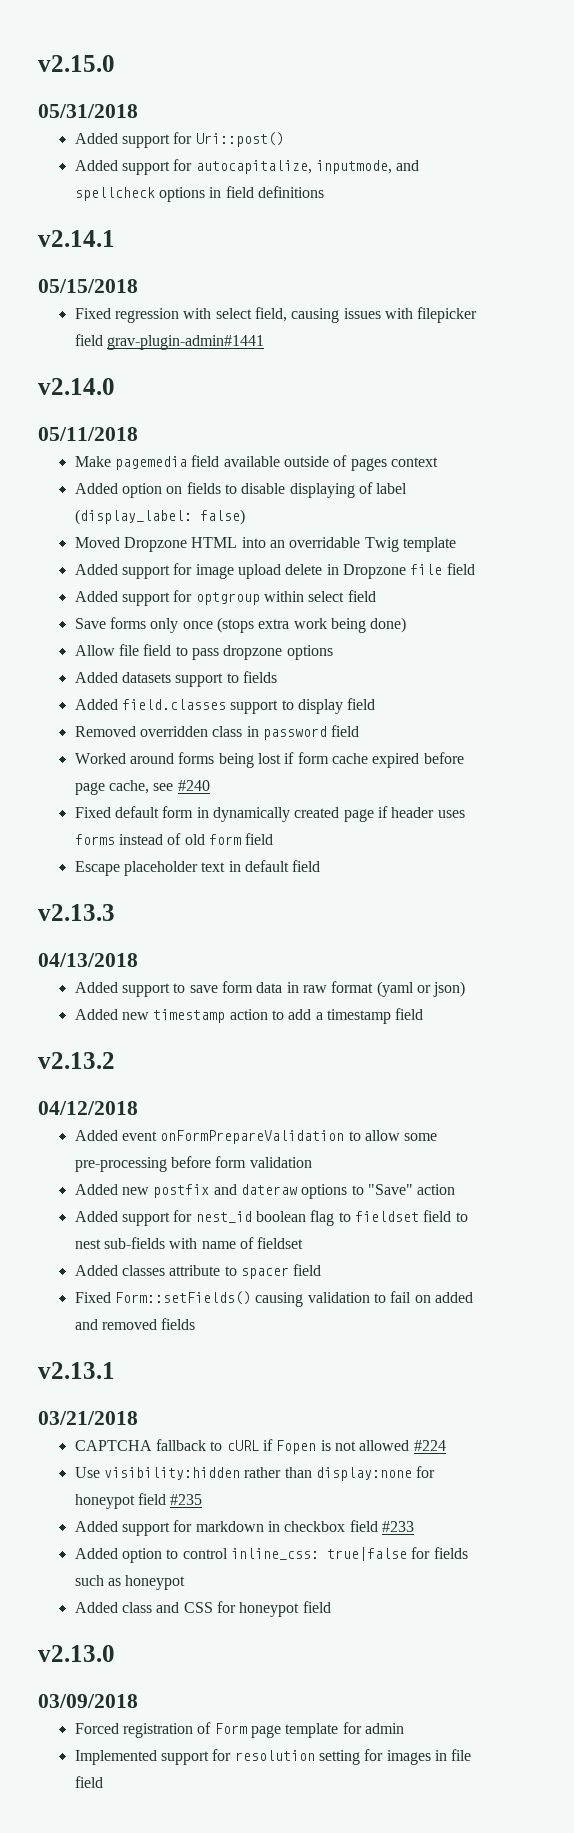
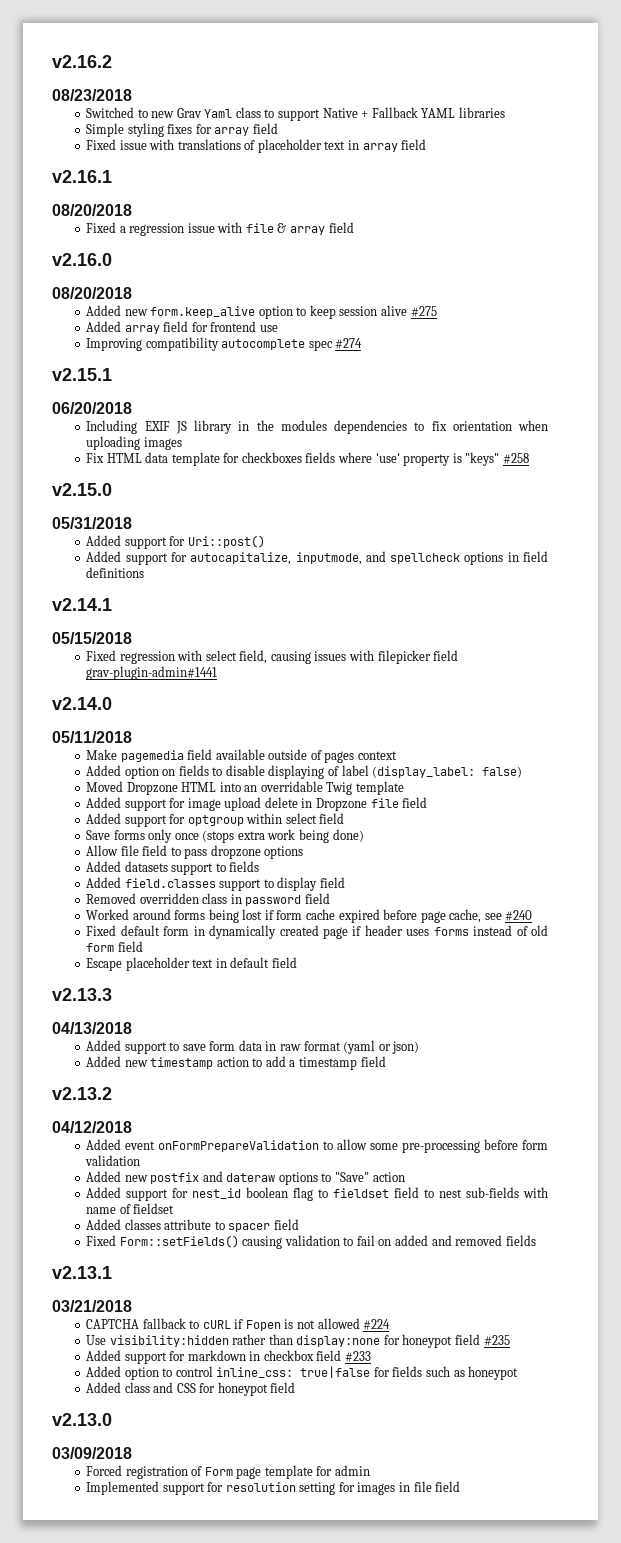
+ v2.16.2
+ 08/23/2018
+ Switched to new Grav Yaml class to support Native + Fallback YAML libraries
+ Simple styling fixes for array field
+ Fixed issue with translations of placeholder text in array field
+ v2.16.1
+ 08/20/2018
+ Fixed a regression issue with file & array field
+ v2.16.0
+ 08/20/2018
+ Added new form.keep_alive option to keep session alive #275
+ Added array field for frontend use
+ Improving compatibility autocomplete spec #274
+ v2.15.1
+ 06/20/2018
+ Including EXIF JS library in the modules dependencies to fix orientation when uploading images
+ Fix HTML data template for checkboxes fields where 'use' property is "keys" #258

